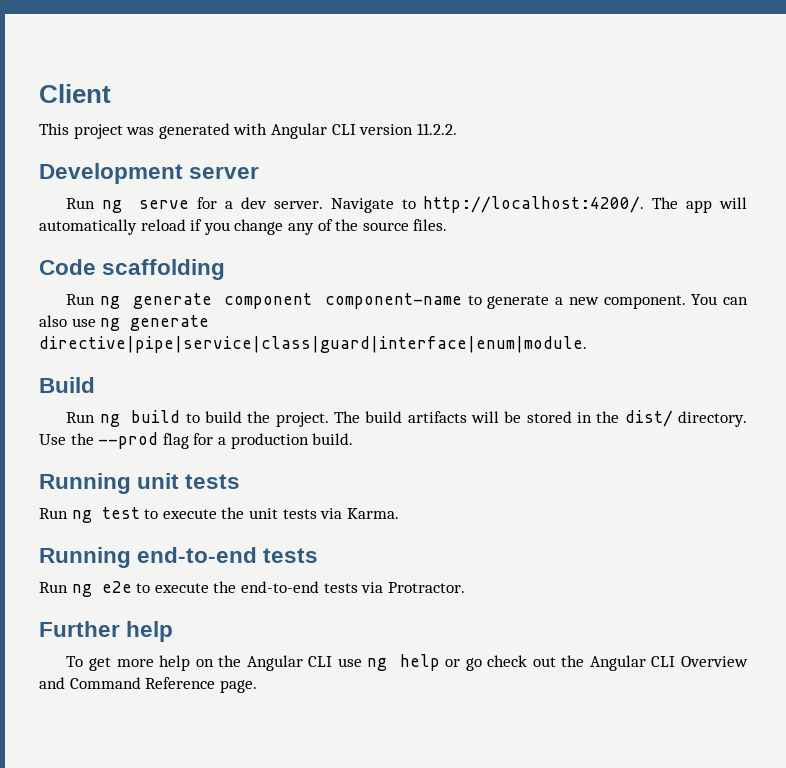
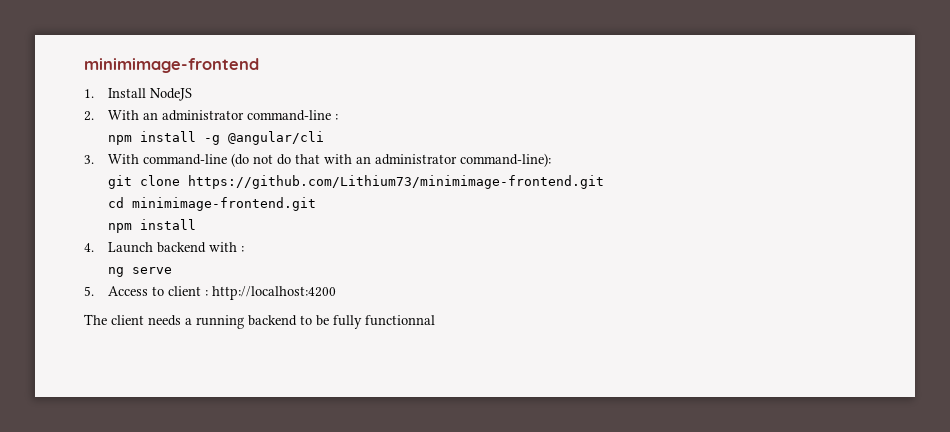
- Client
- This project was generated with Angular CLI version 11.2.2.
- Development server
- Run ng serve for a dev server. Navigate to http://localhost:4200/. The app will automatically reload if you change any of the source files.
- Code scaffolding
- Run ng generate component component-name to generate a new component. You can also use ng generate directive|pipe|service|class|guard|interface|enum|module.
- Build
- Run ng build to build the project. The build artifacts will be stored in the dist/ directory. Use the --prod flag for a production build.
- Running unit tests
- Run ng test to execute the unit tests via Karma.
- Running end-to-end tests
- Run ng e2e to execute the end-to-end tests via Protractor.
- Further help
- To get more help on the Angular CLI use ng help or go check out the Angular CLI Overview and Command Reference page.
+ minimimage-frontend
+ 1. Install NodeJS
+ 2. With an administrator command-line :
+ npm install -g @angular/cli
+ 3. With command-line (do not do that with an administrator command-line):
+ git clone https://github.com/Lithium73/minimimage-frontend.git
+ cd minimimage-frontend.git
+ npm install
+ 4. Launch backend with :
+ ng serve
+ 5. Access to client : http://localhost:4200
+ The client needs a running backend to be fully functionnal

